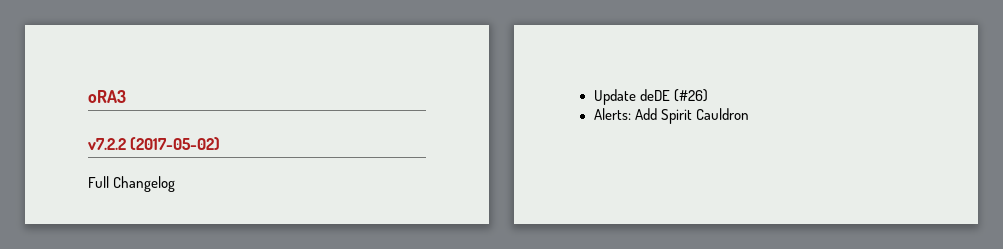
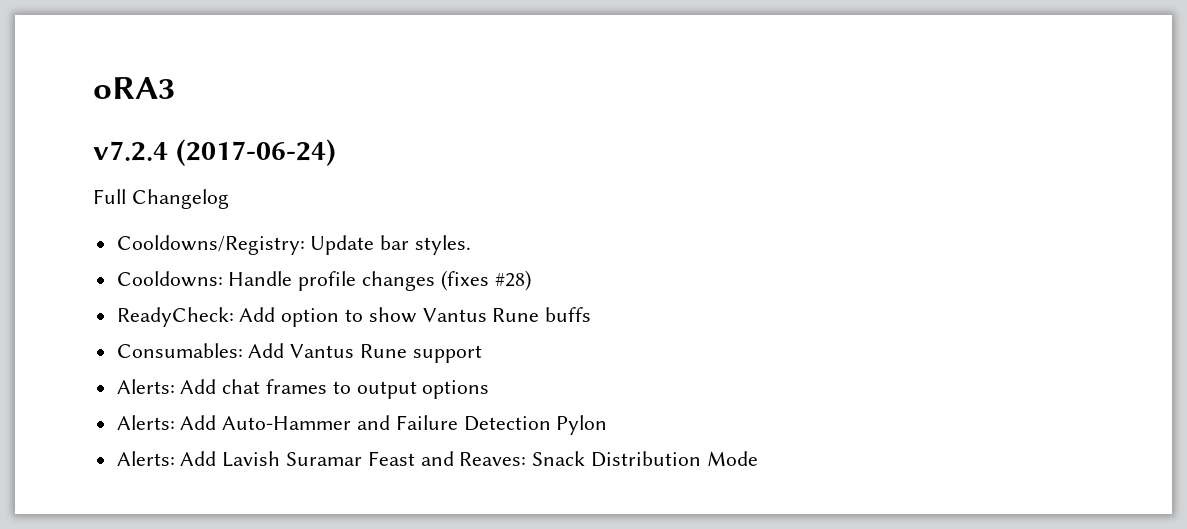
- v7.2.2 (2017-05-02)
+ v7.2.4 (2017-06-24)
- Update deDE (#26)
- Alerts: Add Spirit Cauldron
+ Cooldowns/Registry: Update bar styles.
+ Cooldowns: Handle profile changes (fixes #28)
+ ReadyCheck: Add option to show Vantus Rune buffs
+ Consumables: Add Vantus Rune support
+ Alerts: Add chat frames to output options
+ Alerts: Add Auto-Hammer and Failure Detection Pylon
+ Alerts: Add Lavish Suramar Feast and Reaves: Snack Distribution Mode

